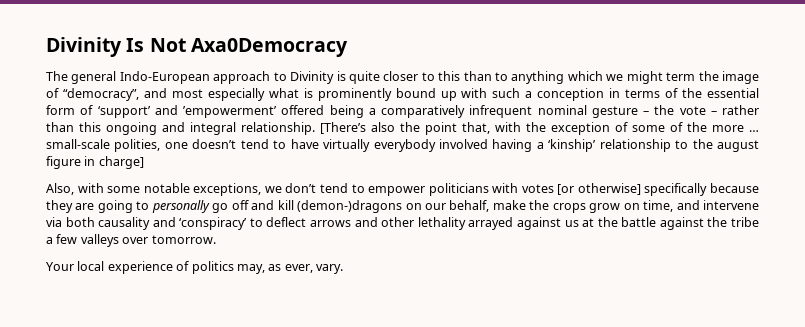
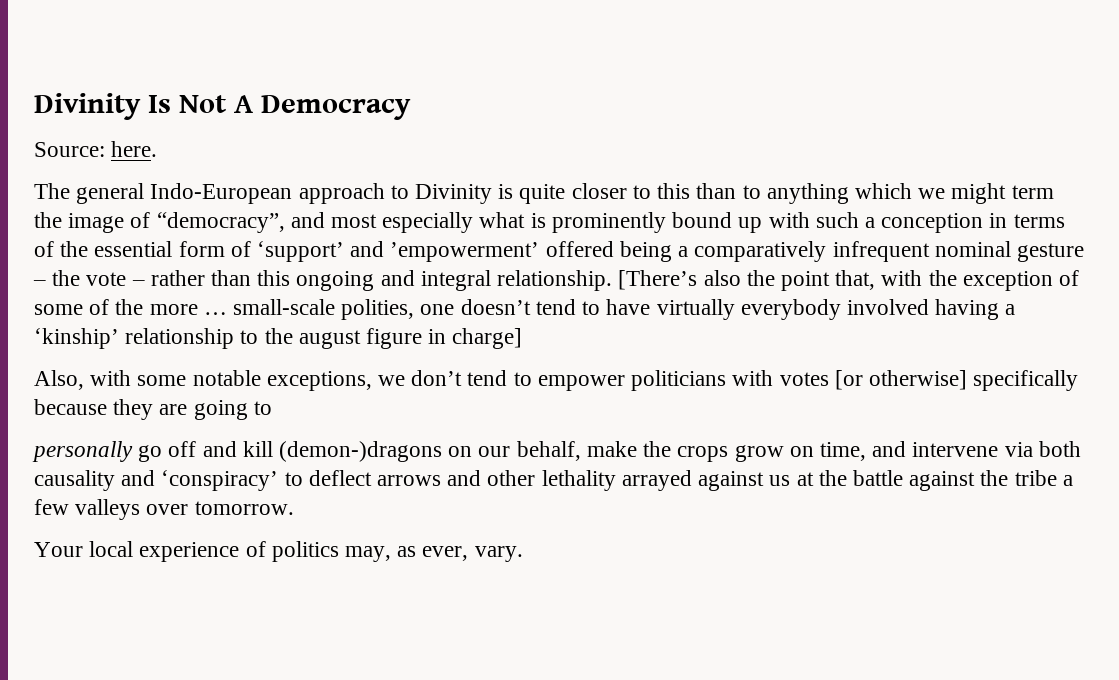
- Divinity Is Not Axa0Democracy
+ Divinity Is Not A Democracy
+ Source: here.
- Also, with some notable exceptions, we don’t tend to empower politicians with votes [or otherwise] specifically because they are going to personally go off and kill (demon-)dragons on our behalf, make the crops grow on time, and intervene via both causality and ‘conspiracy’ to deflect arrows and other lethality arrayed against us at the battle against the tribe a few valleys over tomorrow.
+ Also, with some notable exceptions, we don’t tend to empower politicians with votes [or otherwise] specifically because they are going to
+ personally go off and kill (demon-)dragons on our behalf, make the crops grow on time, and intervene via both causality and ‘conspiracy’ to deflect arrows and other lethality arrayed against us at the battle against the tribe a few valleys over tomorrow.

